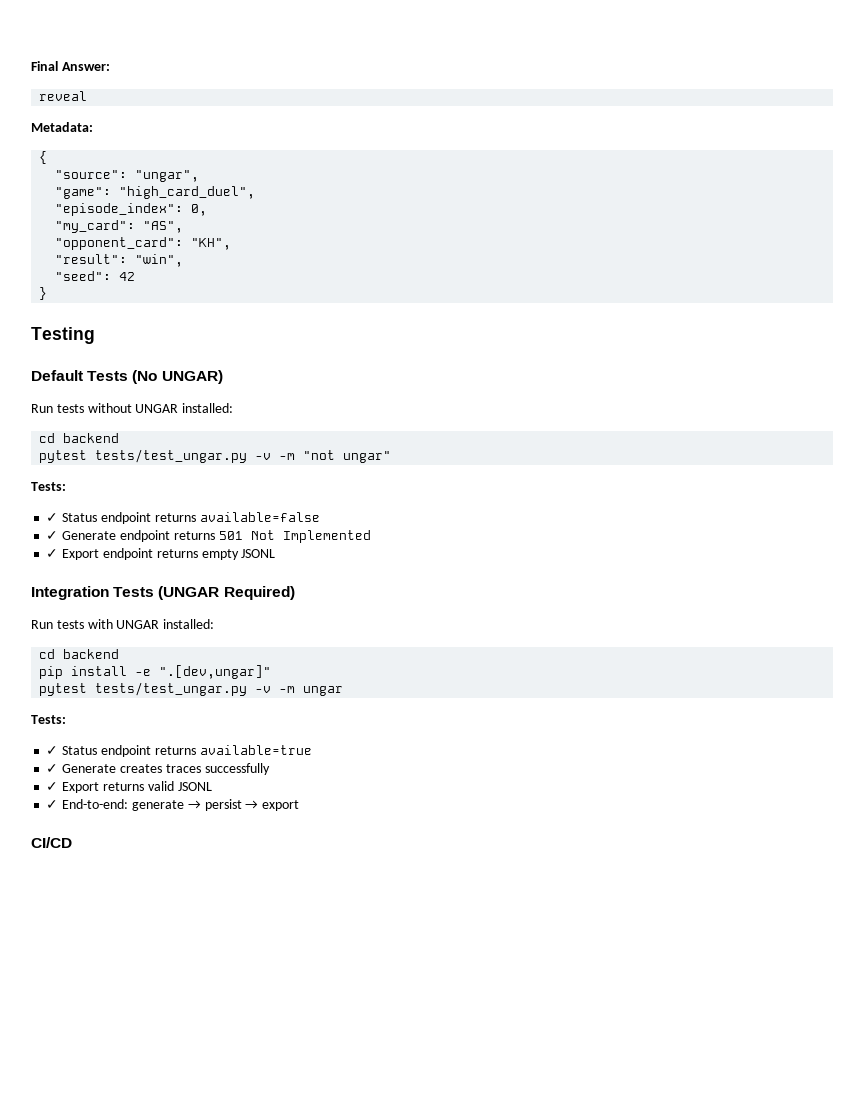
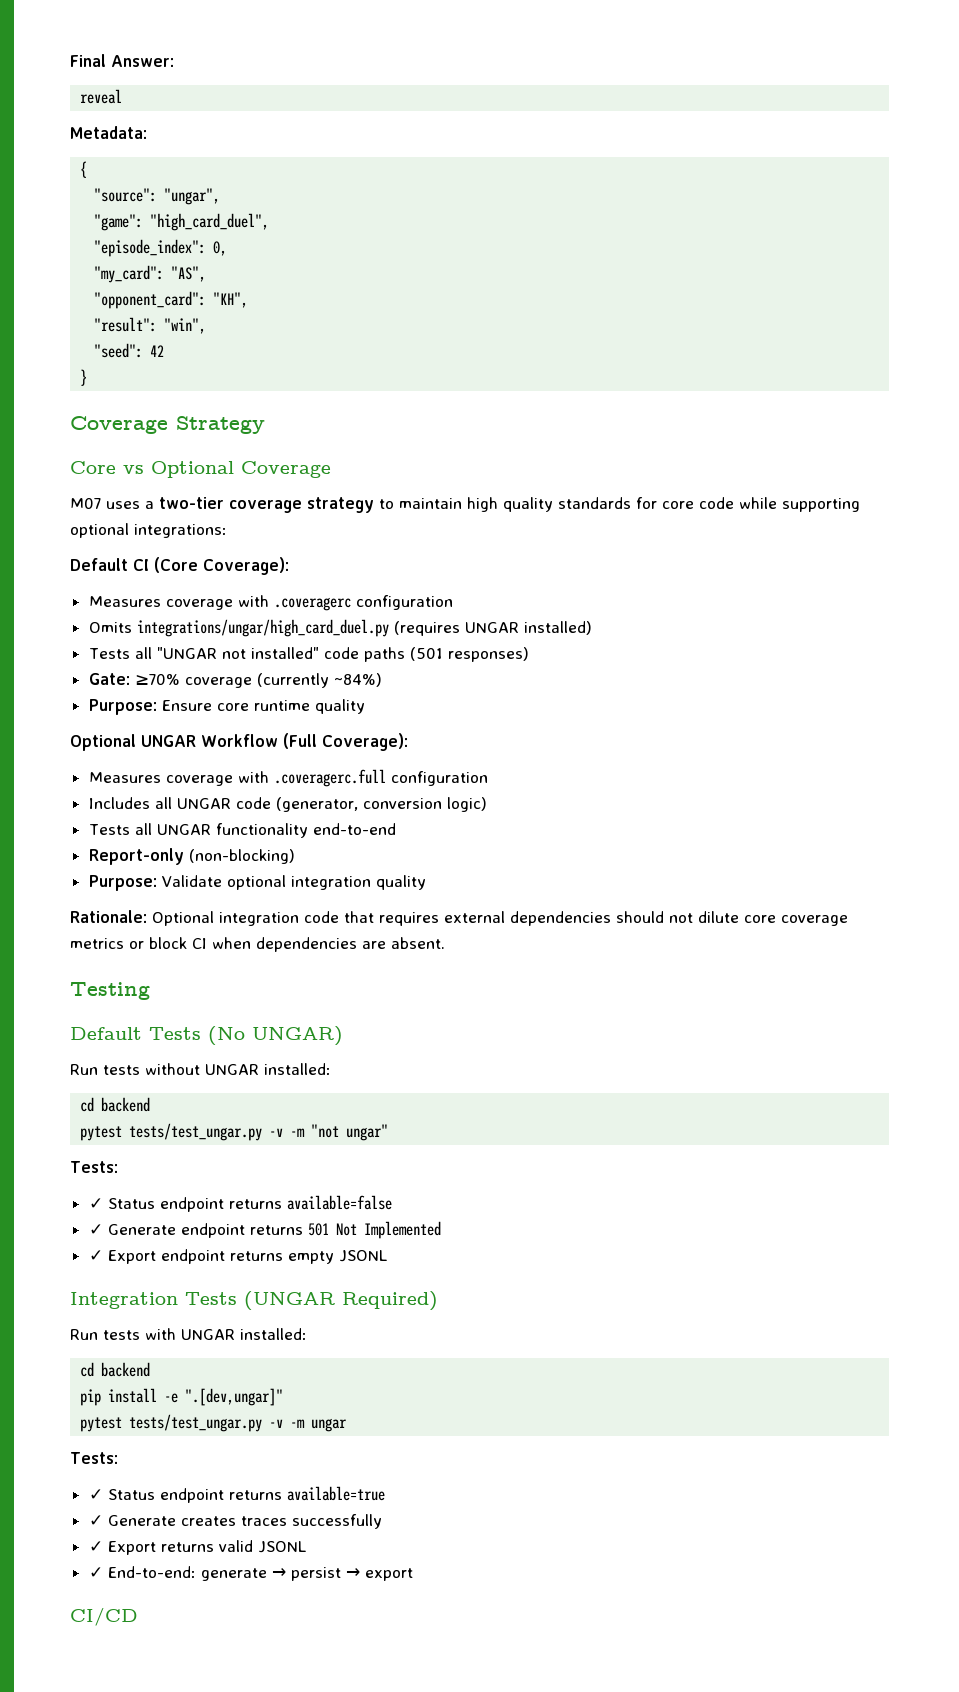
+ Coverage Strategy
+ Core vs Optional Coverage
+ M07 uses a two-tier coverage strategy to maintain high quality standards for core code while supporting optional integrations:
+ Default CI (Core Coverage):
+ Measures coverage with .coveragerc configuration
+ Omits integrations/ungar/high_card_duel.py (requires UNGAR installed)
+ Tests all "UNGAR not installed" code paths (501 responses)
+ Gate: ≥70% coverage (currently ~84%)
+ Purpose: Ensure core runtime quality
+ Optional UNGAR Workflow (Full Coverage):
+ Measures coverage with .coveragerc.full configuration
+ Includes all UNGAR code (generator, conversion logic)
+ Tests all UNGAR functionality end-to-end
+ Report-only (non-blocking)
+ Purpose: Validate optional integration quality
+ Rationale: Optional integration code that requires external dependencies should not dilute core coverage metrics or block CI when dependencies are absent.

